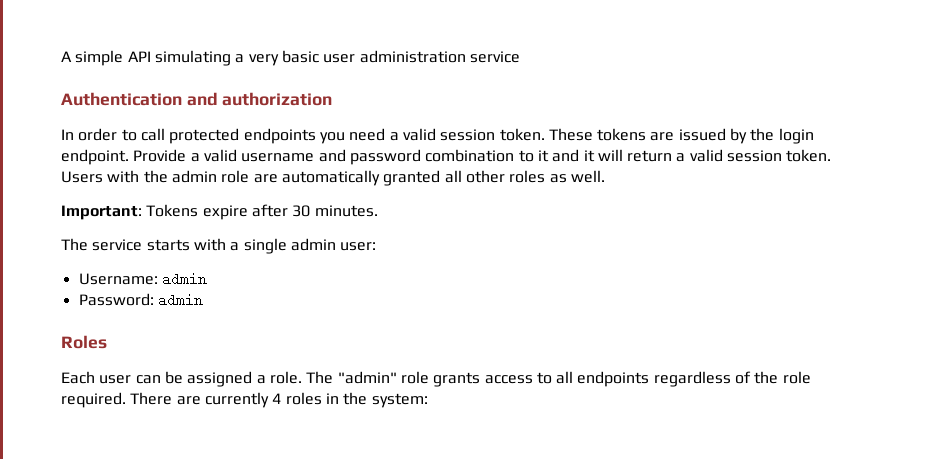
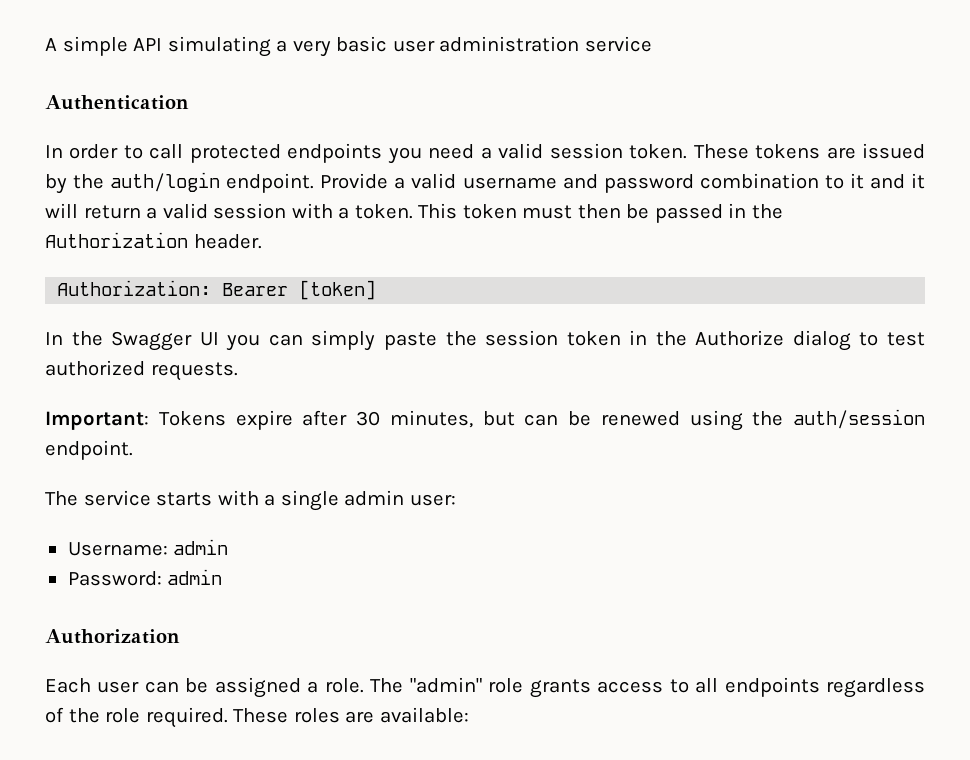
- Authentication and authorization
+ Authentication
- These tokens are issued by the login endpoint.
+ These tokens are issued by the auth/login endpoint.
- Provide a valid username and password combination to it and it will return a valid session token. Users with the admin role are automatically granted all other roles as well.
+ Provide a valid username and password combination to it and it will return a valid session with a token. This token must then be passed in the Authorization header.
+ Authorization: Bearer [token]
+ In the Swagger UI you can simply paste the session token in the Authorize dialog to test authorized requests.
- Important: Tokens expire after 30 minutes.
+ Important: Tokens expire after 30 minutes, but can be renewed using the auth/session endpoint.
  Password: admin
- Roles
+ Authorization
- There are currently 4 roles in the system:
+ These roles are available:

